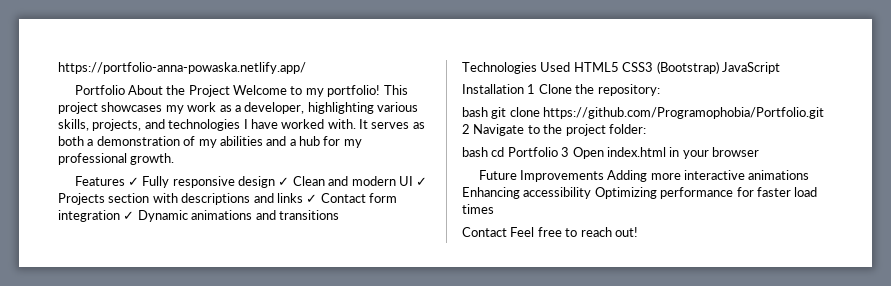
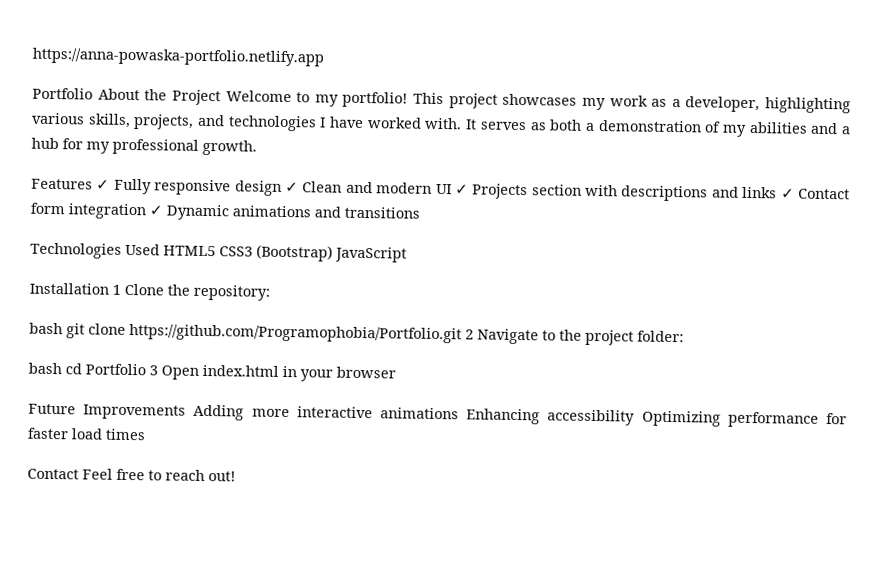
- https://portfolio-anna-powaska.netlify.app/
+ https://anna-powaska-portfolio.netlify.app

